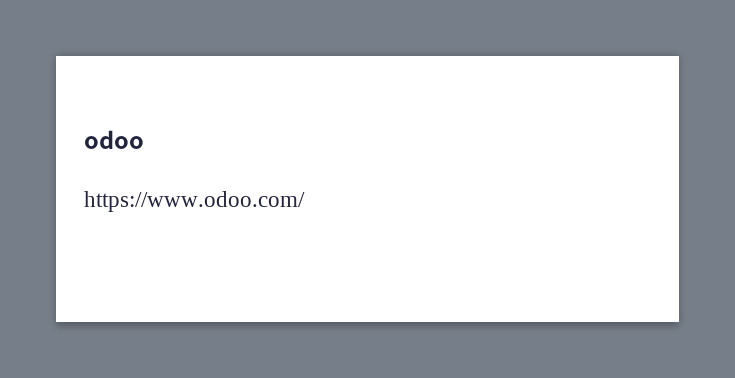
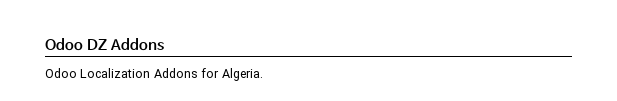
- odoo
- https://www.odoo.com/
+ Odoo DZ Addons
+ Odoo Localization Addons for Algeria.

